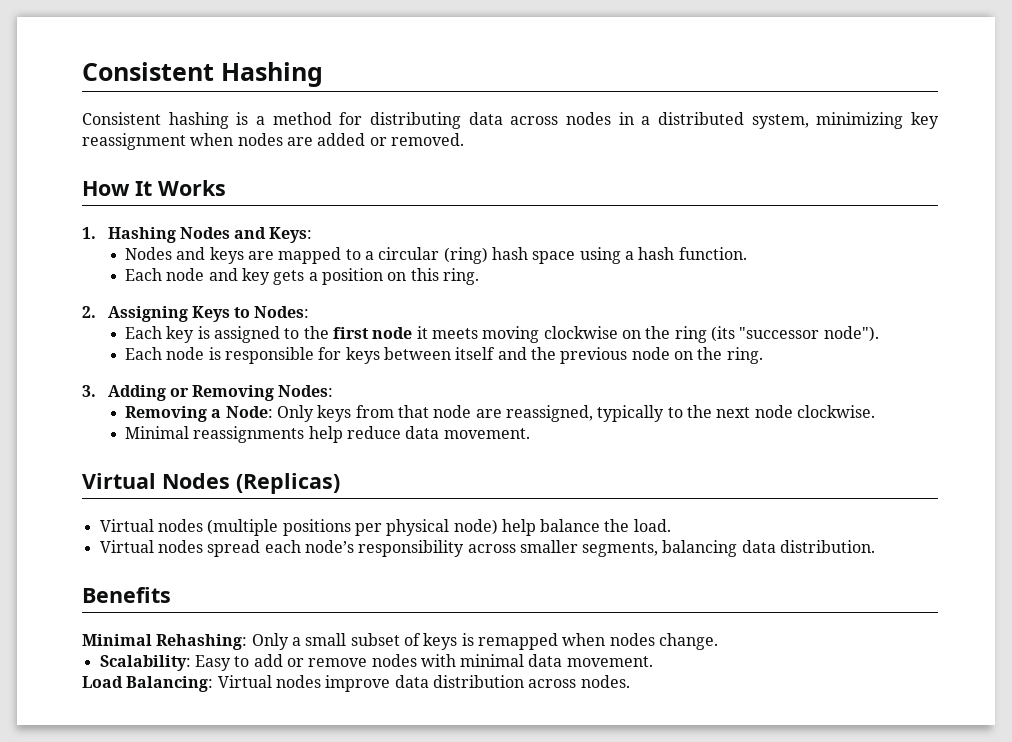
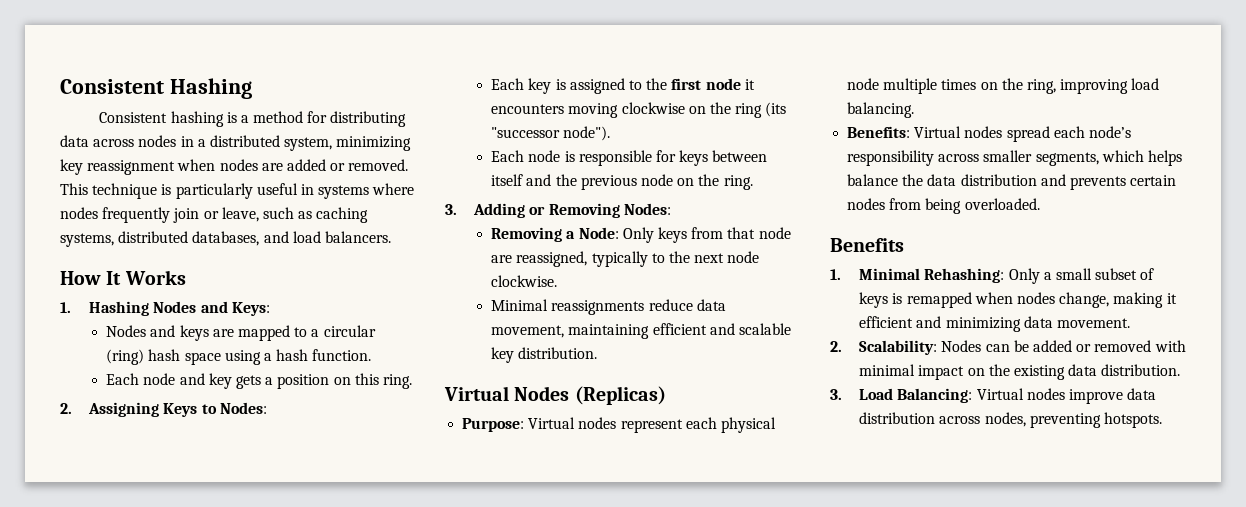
+ This technique is particularly useful in systems where nodes frequently join or leave, such as caching systems, distributed databases, and load balancers.
- Each key is assigned to the first node it meets moving clockwise on the ring (its "successor node").
+ Each key is assigned to the first node it encounters moving clockwise on the ring (its "successor node").
- Minimal reassignments help reduce data movement.
+ Minimal reassignments reduce data movement, maintaining efficient and scalable key distribution.
- Virtual nodes (multiple positions per physical node) help balance the load.
- Virtual nodes spread each node’s responsibility across smaller segments, balancing data distribution.
+ Purpose: Virtual nodes represent each physical node multiple times on the ring, improving load balancing.
+ Benefits: Virtual nodes spread each node’s responsibility across smaller segments, which helps balance the data distribution and prevents certain nodes from being overloaded.
- Minimal Rehashing: Only a small subset of keys is remapped when nodes change.
- Scalability: Easy to add or remove nodes with minimal data movement.
- Load Balancing: Virtual nodes improve data distribution across nodes.
+ 1. Minimal Rehashing: Only a small subset of keys is remapped when nodes change, making it efficient and minimizing data movement.
+ 2. Scalability: Nodes can be added or removed with minimal impact on the existing data distribution.
+ 3. Load Balancing: Virtual nodes improve data distribution across nodes, preventing hotspots.

